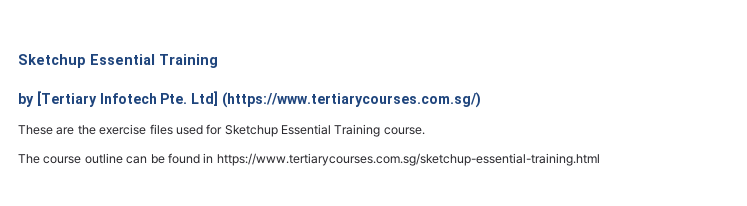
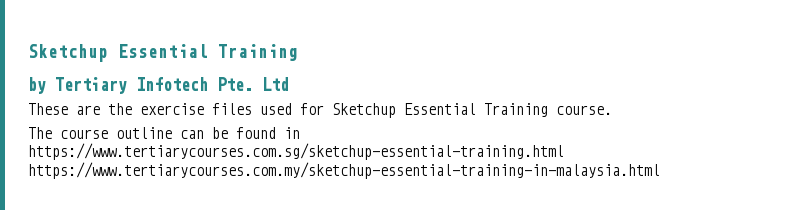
- by [Tertiary Infotech Pte. Ltd] (https://www.tertiarycourses.com.sg/)
+ by Tertiary Infotech Pte. Ltd
- The course outline can be found in https://www.tertiarycourses.com.sg/sketchup-essential-training.html
+ The course outline can be found in https://www.tertiarycourses.com.sg/sketchup-essential-training.html https://www.tertiarycourses.com.my/sketchup-essential-training-in-malaysia.html

